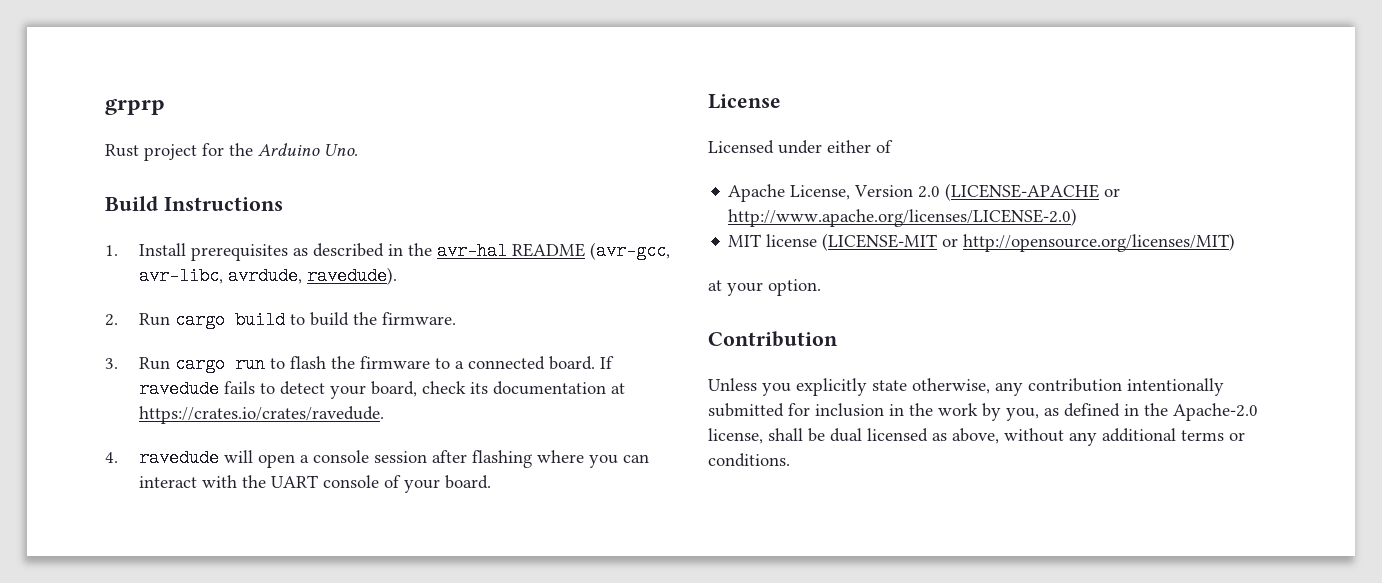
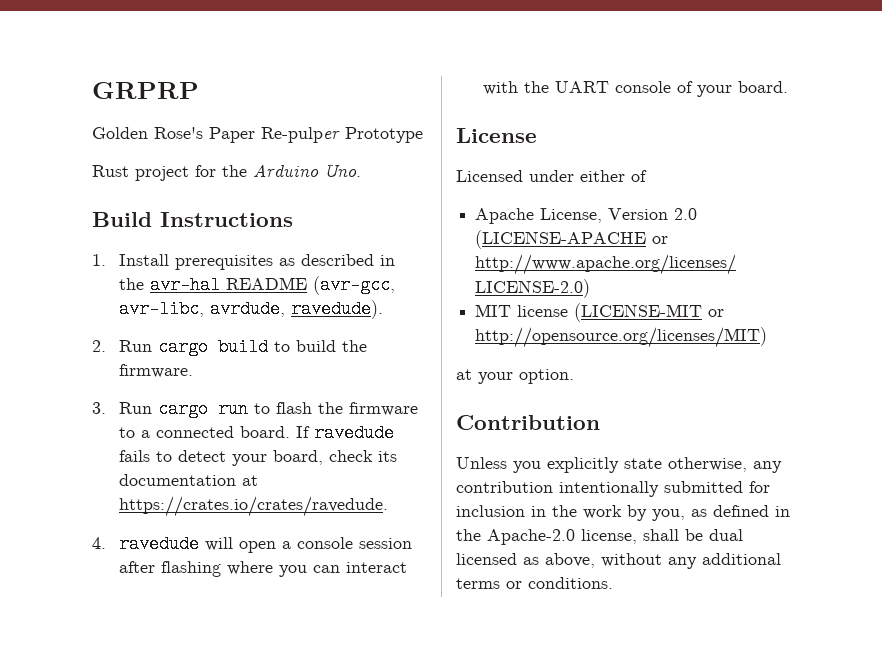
- grprp
+ GRPRP
+ Golden Rose's Paper Re-pulper Prototype

